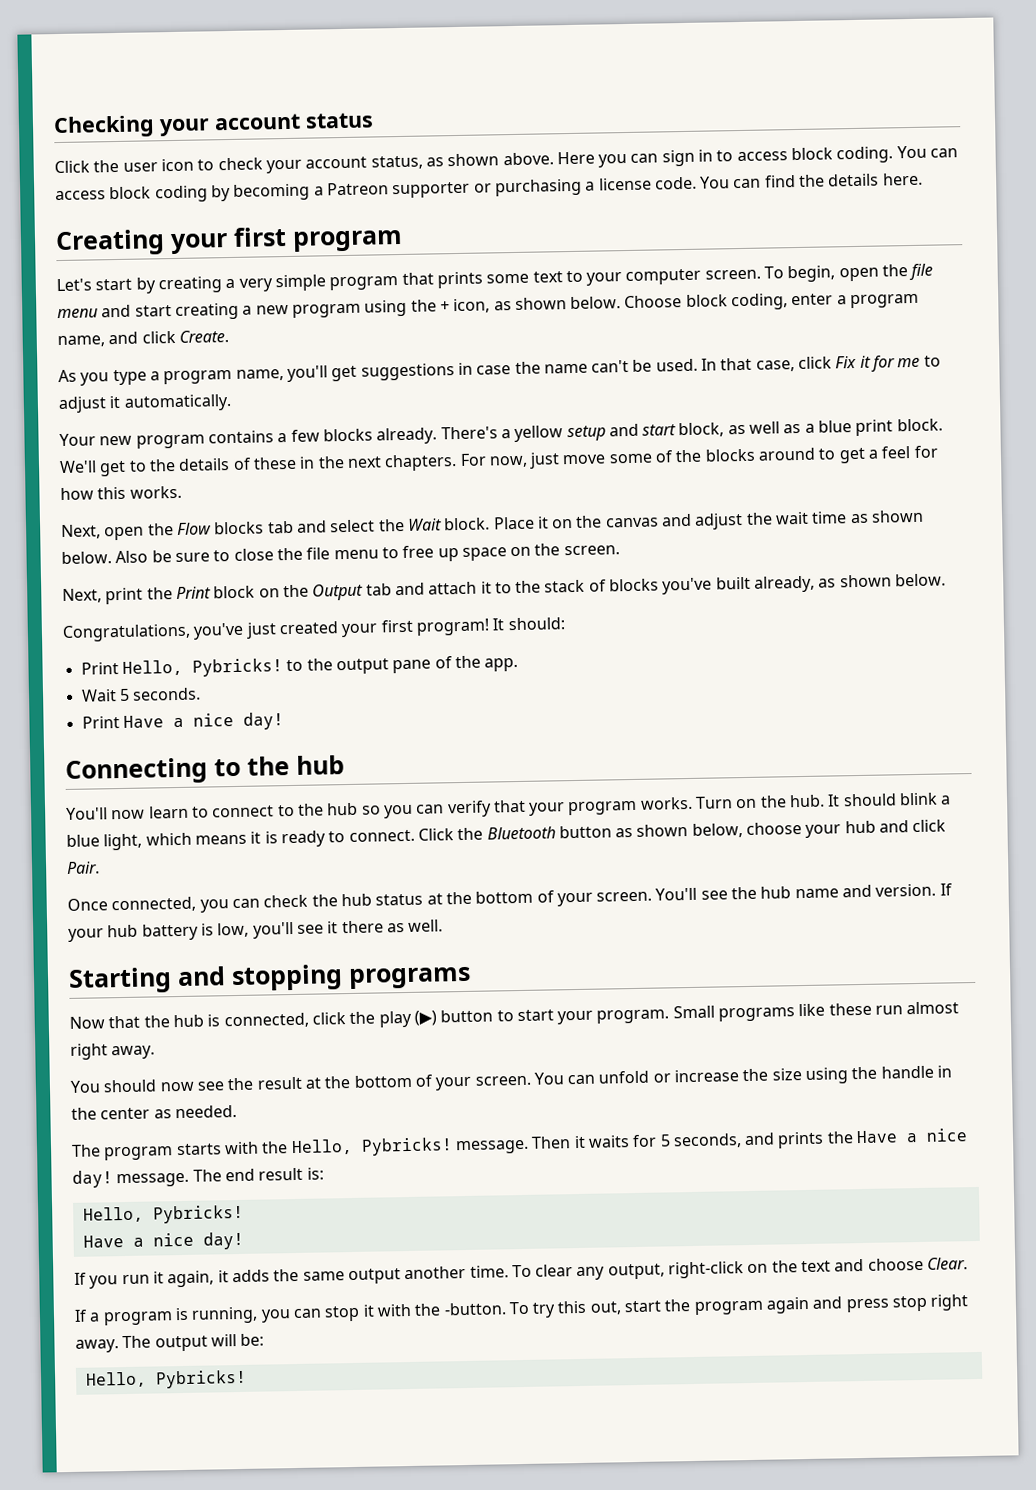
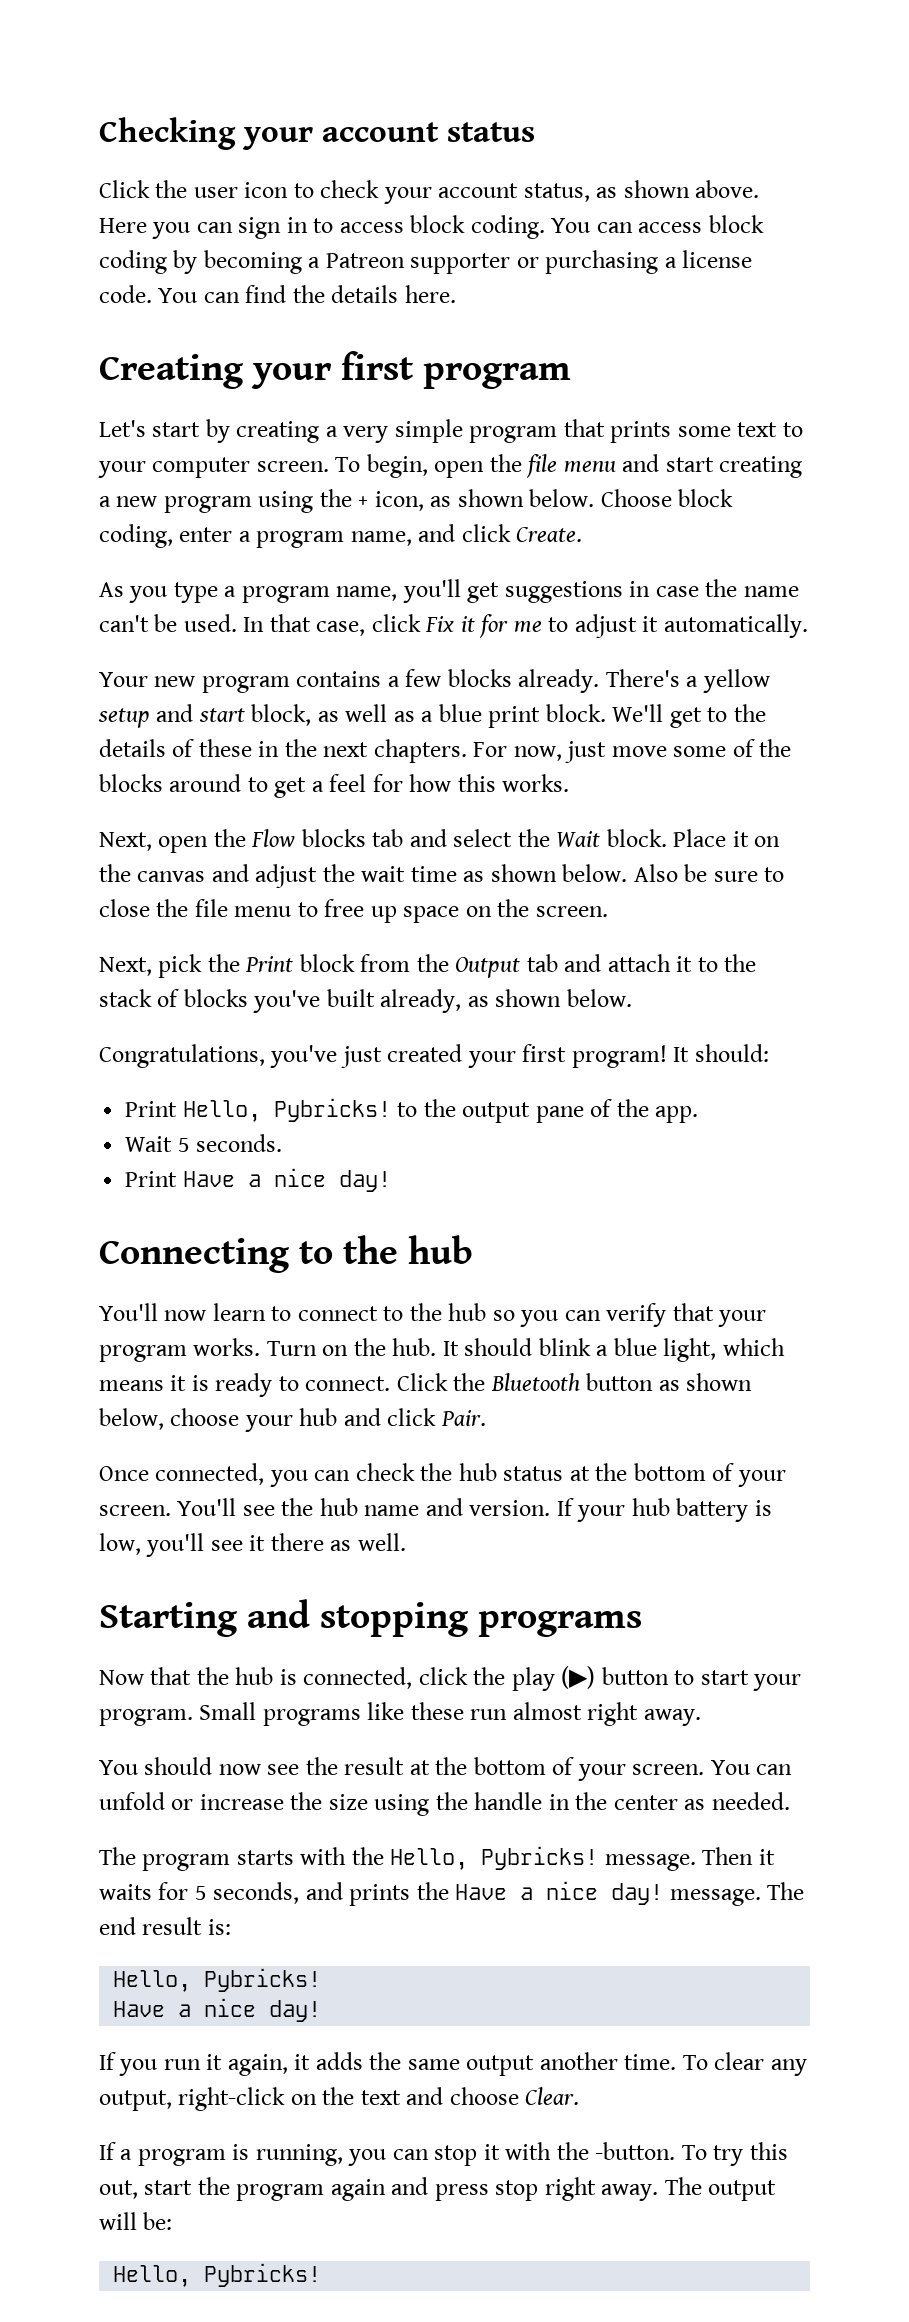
- Next, print the Print block on the Output tab and attach it to the stack of blocks you've built already, as shown below.
+ Next, pick the Print block from the Output tab and attach it to the stack of blocks you've built already, as shown below.

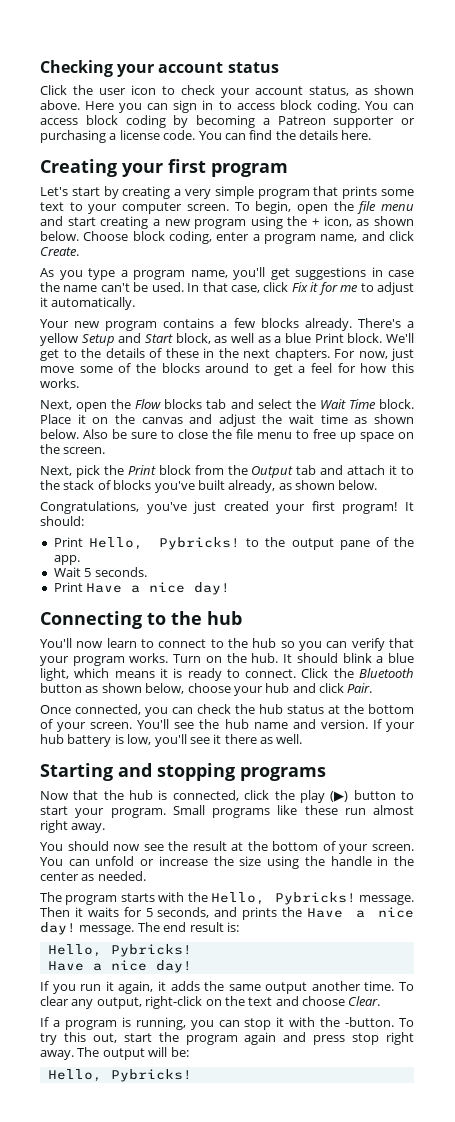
- There's a yellow setup and start block, as well as a blue print block.
+ There's a yellow Setup and Start block, as well as a blue Print block.
- Next, open the Flow blocks tab and select the Wait block.
+ Next, open the Flow blocks tab and select the Wait Time block.

